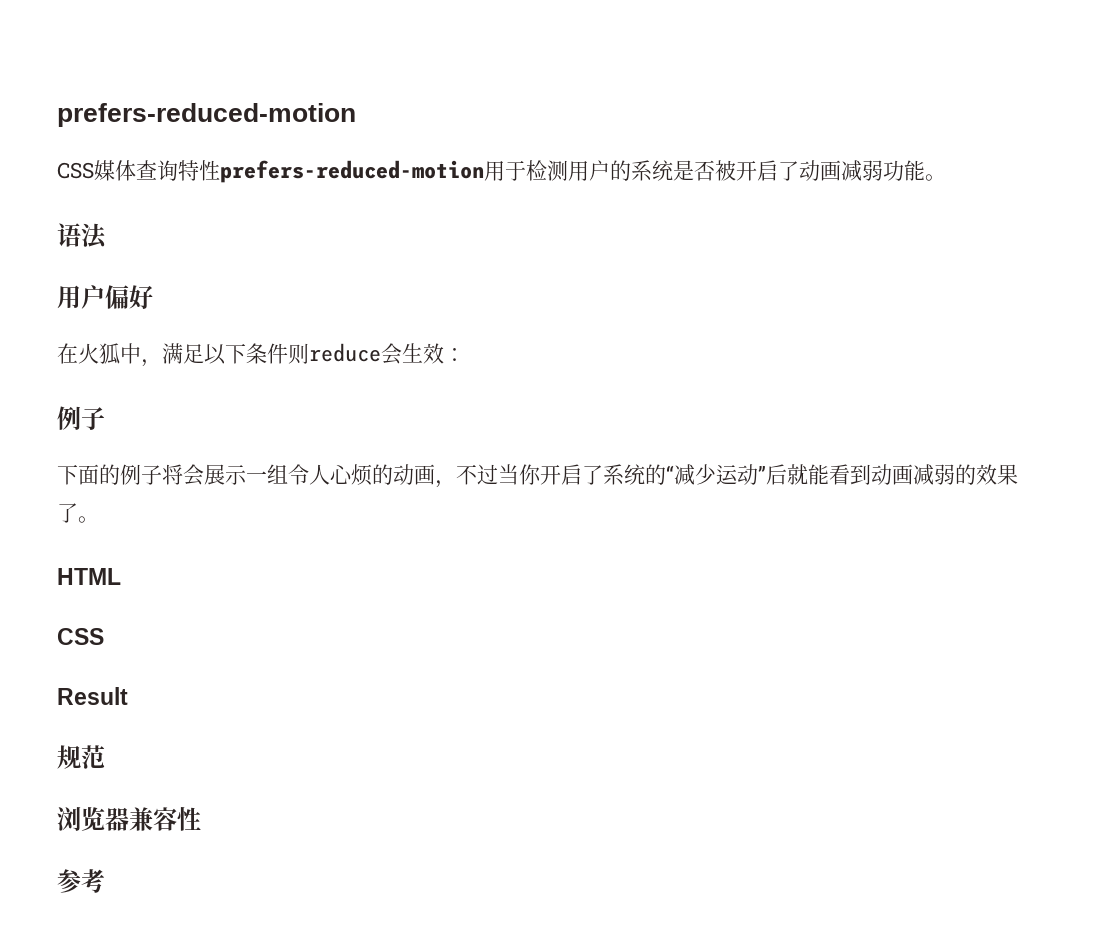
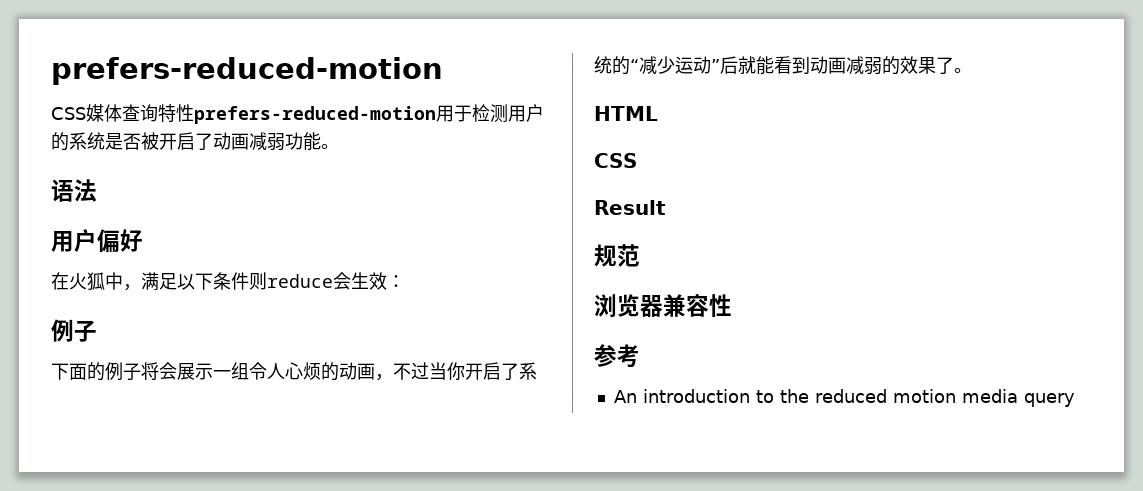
+ An introduction to the reduced motion media query

